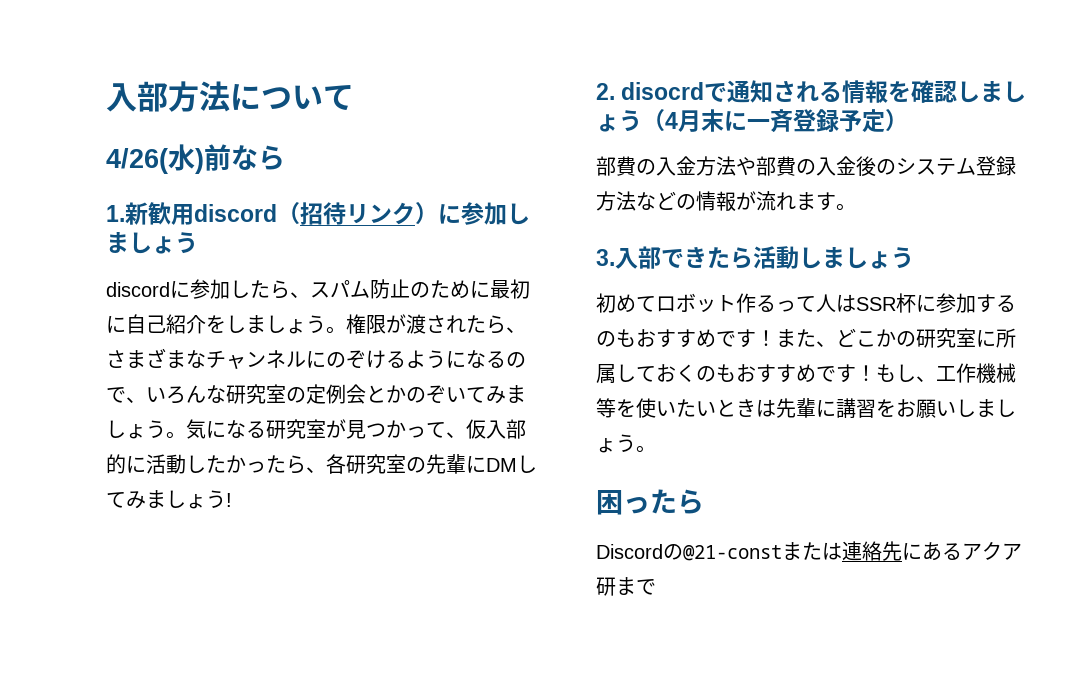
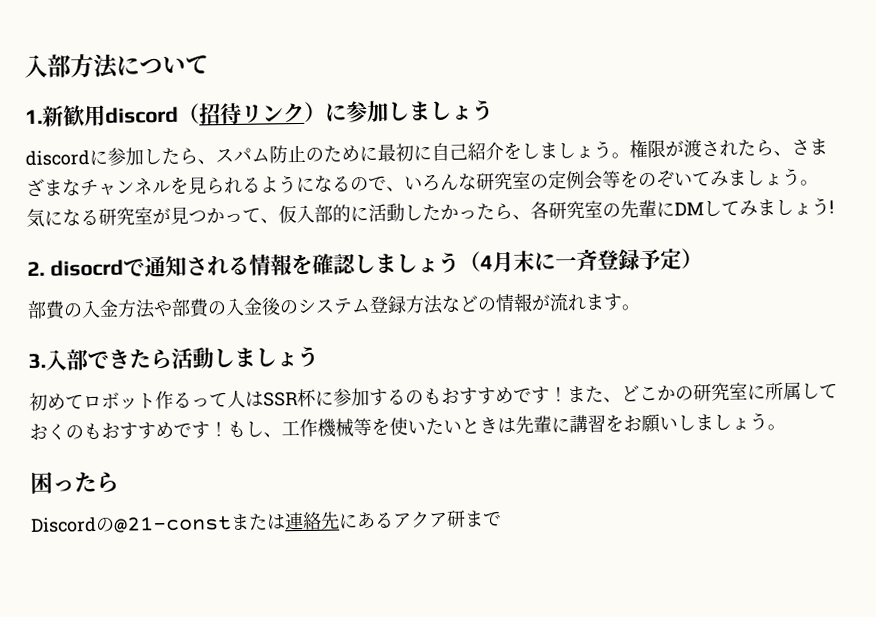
- 4/26(水)前なら
- 権限が渡されたら、さまざまなチャンネルにのぞけるようになるので、いろんな研究室の定例会とかのぞいてみましょう。
+ 権限が渡されたら、さまざまなチャンネルを見られるようになるので、いろんな研究室の定例会等をのぞいてみましょう。

